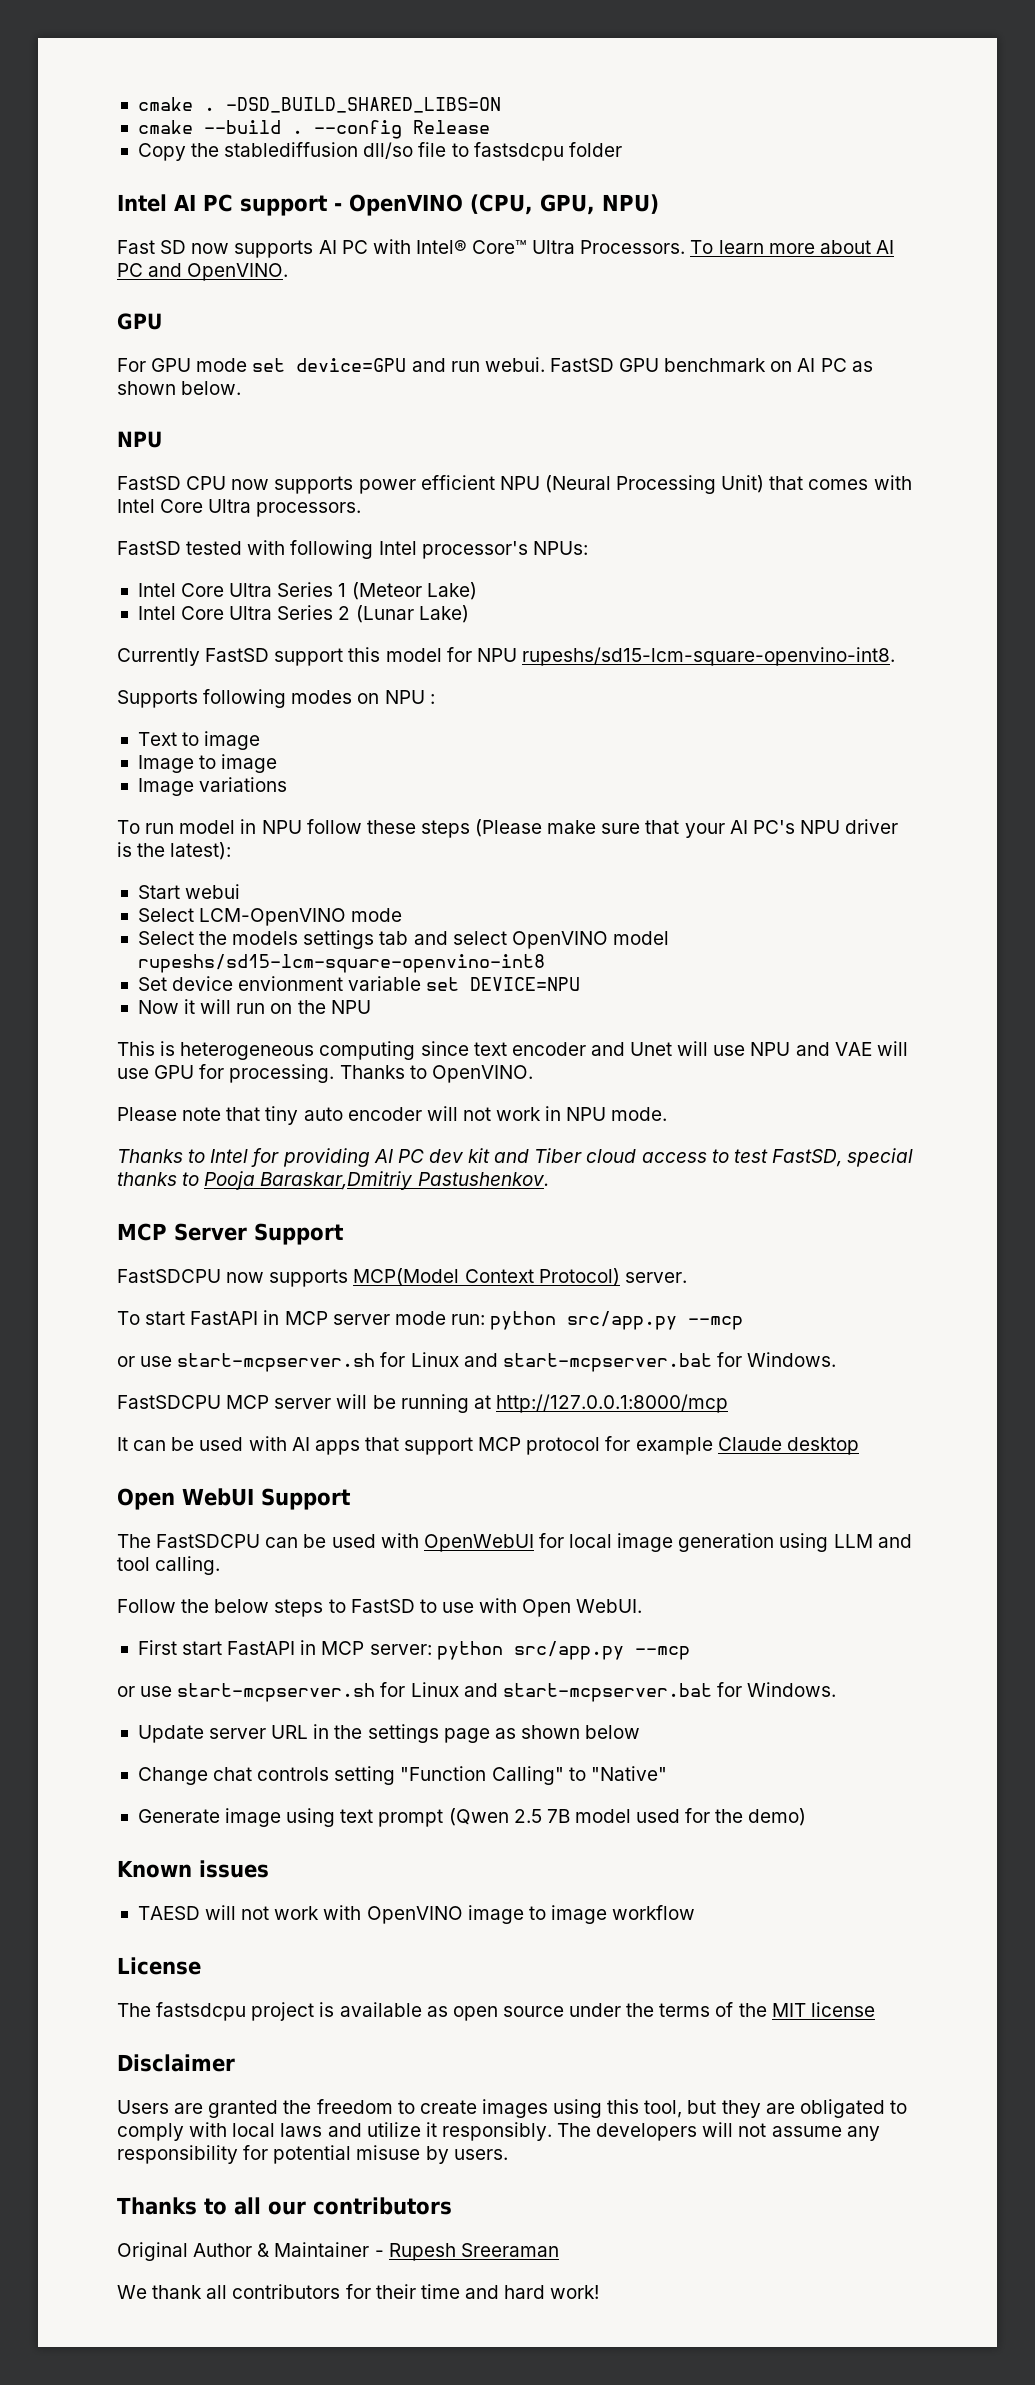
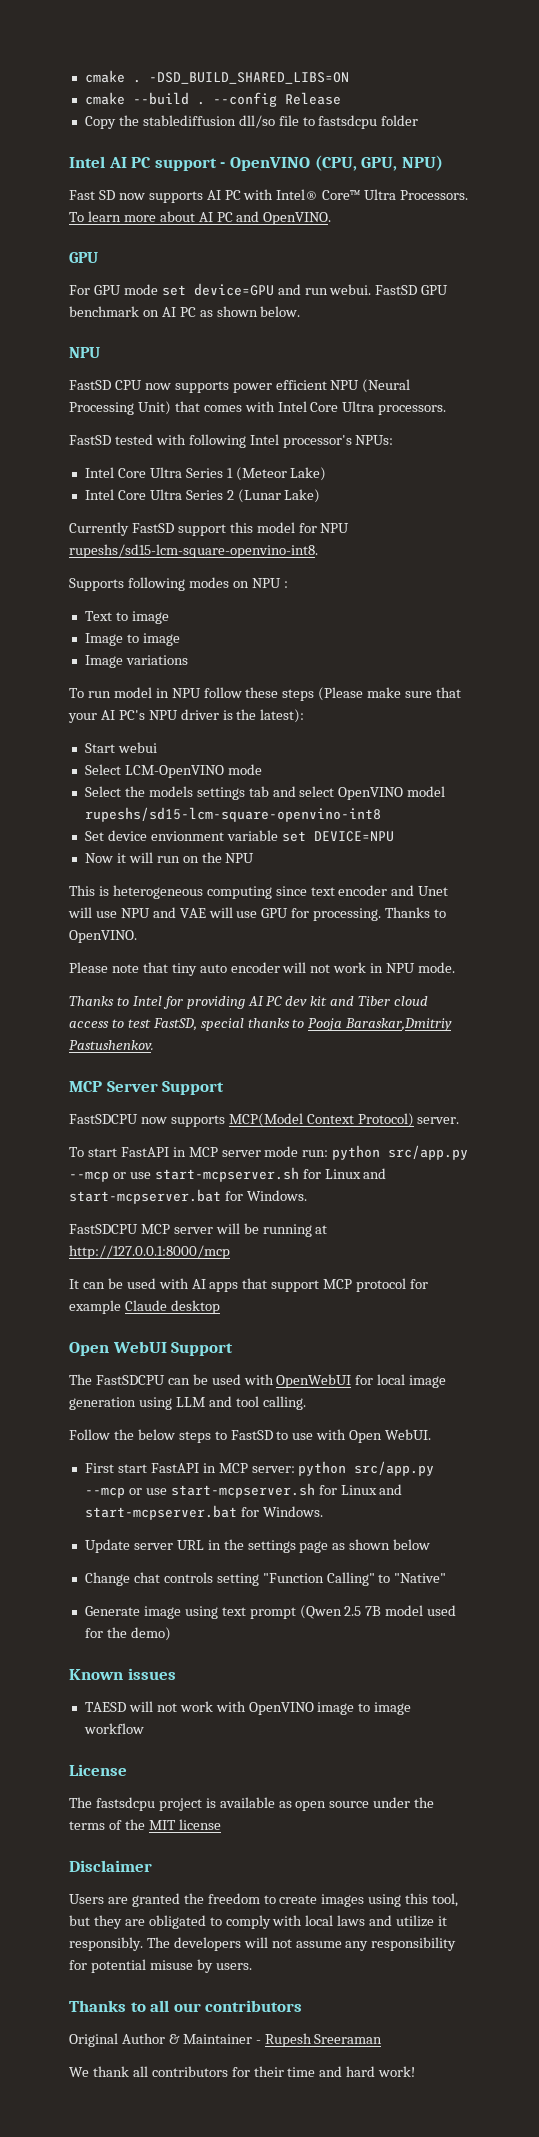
- To start FastAPI in MCP server mode run: python src/app.py --mcp
- or use start-mcpserver.sh for Linux and start-mcpserver.bat for Windows.
+ To start FastAPI in MCP server mode run: python src/app.py --mcp or use start-mcpserver.sh for Linux and start-mcpserver.bat for Windows.
- First start FastAPI in MCP server: python src/app.py --mcp
- or use start-mcpserver.sh for Linux and start-mcpserver.bat for Windows.
+ First start FastAPI in MCP server: python src/app.py --mcp or use start-mcpserver.sh for Linux and start-mcpserver.bat for Windows.

